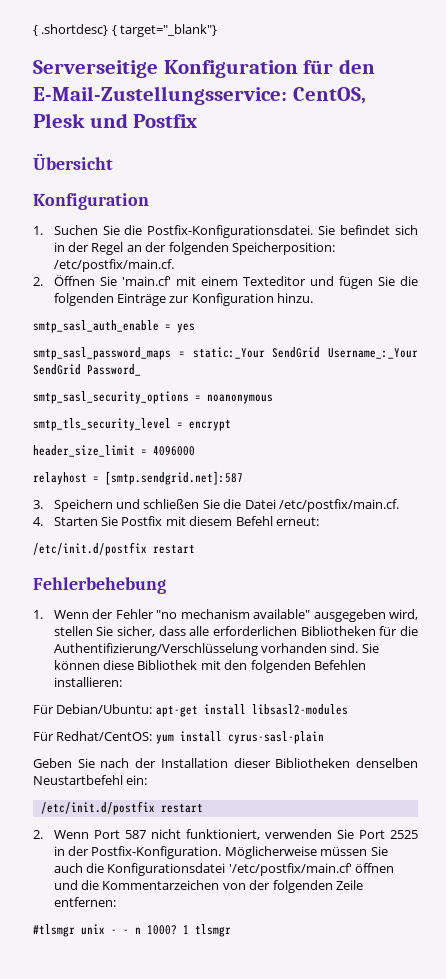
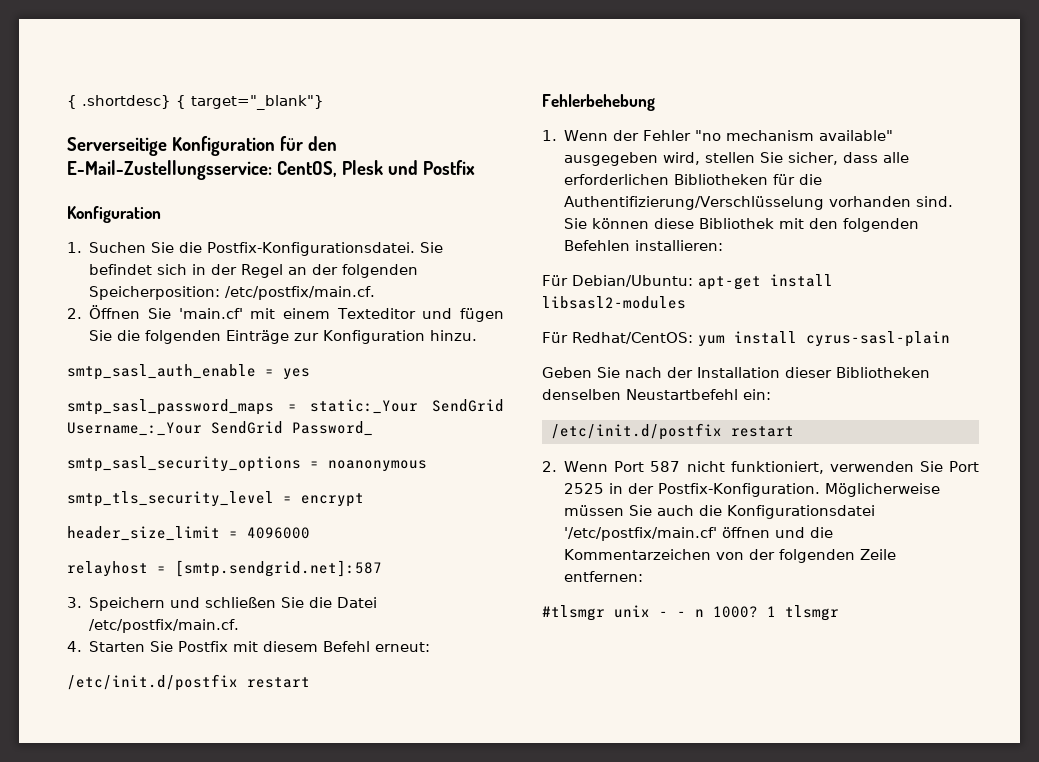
- Übersicht

